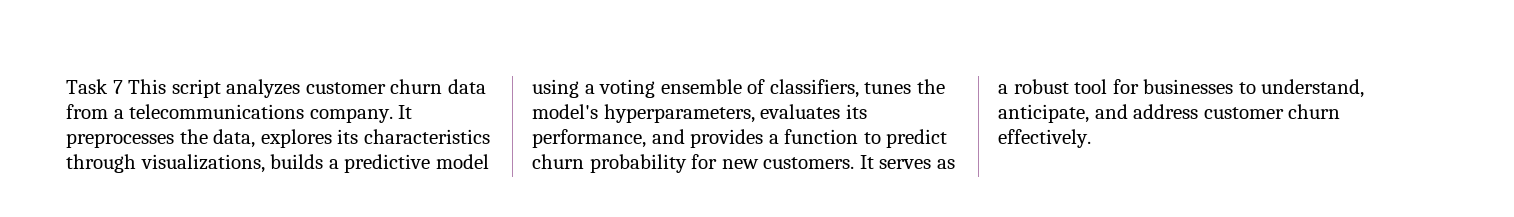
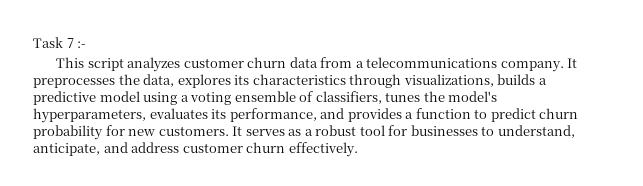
- Task 7 This script analyzes customer churn data from a telecommunications company.
+ Task 7 :-
+ This script analyzes customer churn data from a telecommunications company.

